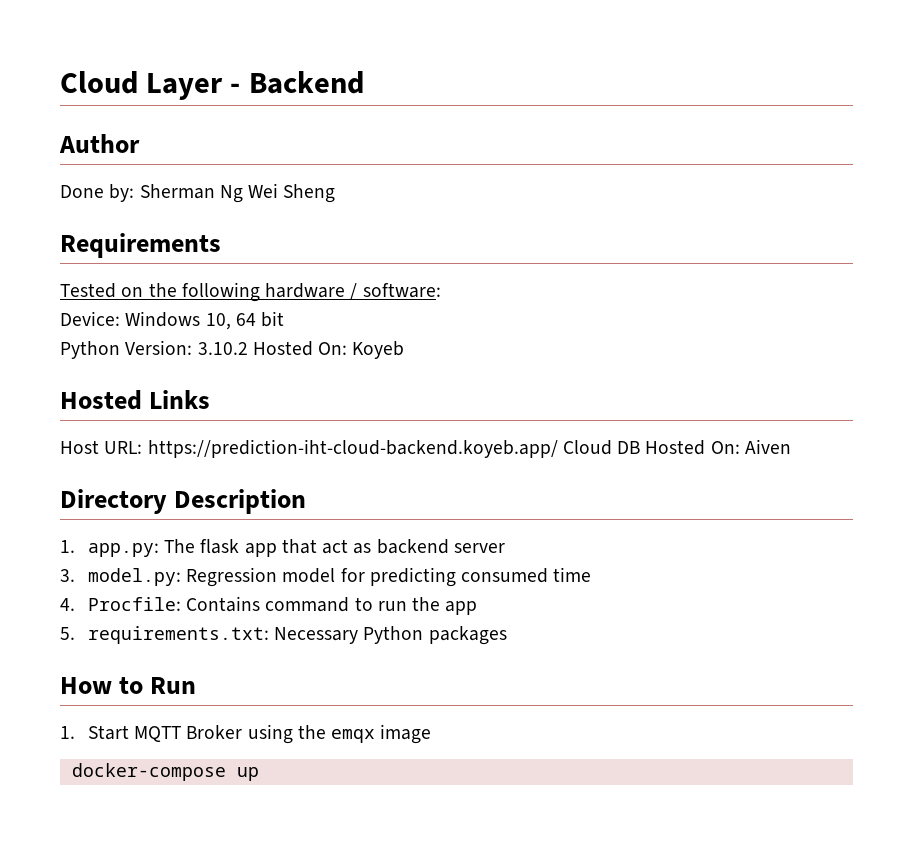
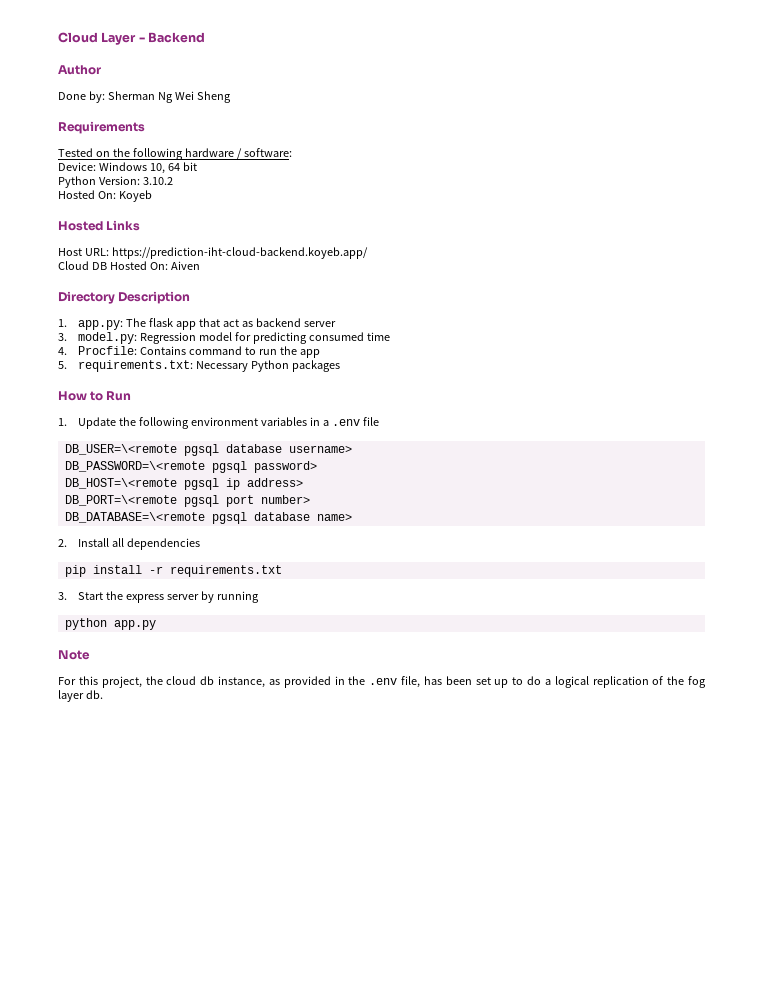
- Python Version: 3.10.2 Hosted On: Koyeb
+ Python Version: 3.10.2
+ Hosted On: Koyeb
- Host URL: https://prediction-iht-cloud-backend.koyeb.app/ Cloud DB Hosted On: Aiven
+ Host URL: https://prediction-iht-cloud-backend.koyeb.app/
+ Cloud DB Hosted On: Aiven
- 1. Start MQTT Broker using the emqx image
- docker-compose up
+ 1. Update the following environment variables in a .env file
+ DB_USER=\<remote pgsql database username>
+ DB_PASSWORD=\<remote pgsql password>
+ DB_HOST=\<remote pgsql ip address>
+ DB_PORT=\<remote pgsql port number>
+ DB_DATABASE=\<remote pgsql database name>
+ 2. Install all dependencies
+ pip install -r requirements.txt
+ 3. Start the express server by running
+ python app.py
+ Note
+ For this project, the cloud db instance, as provided in the .env file, has been set up to do a logical replication of the fog layer db.

